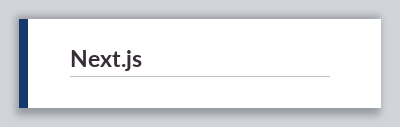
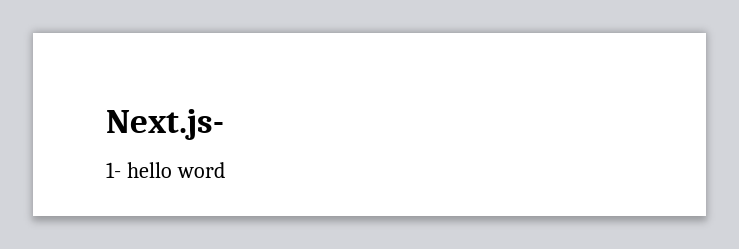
- Next.js
+ Next.js-
+ 1- hello word

